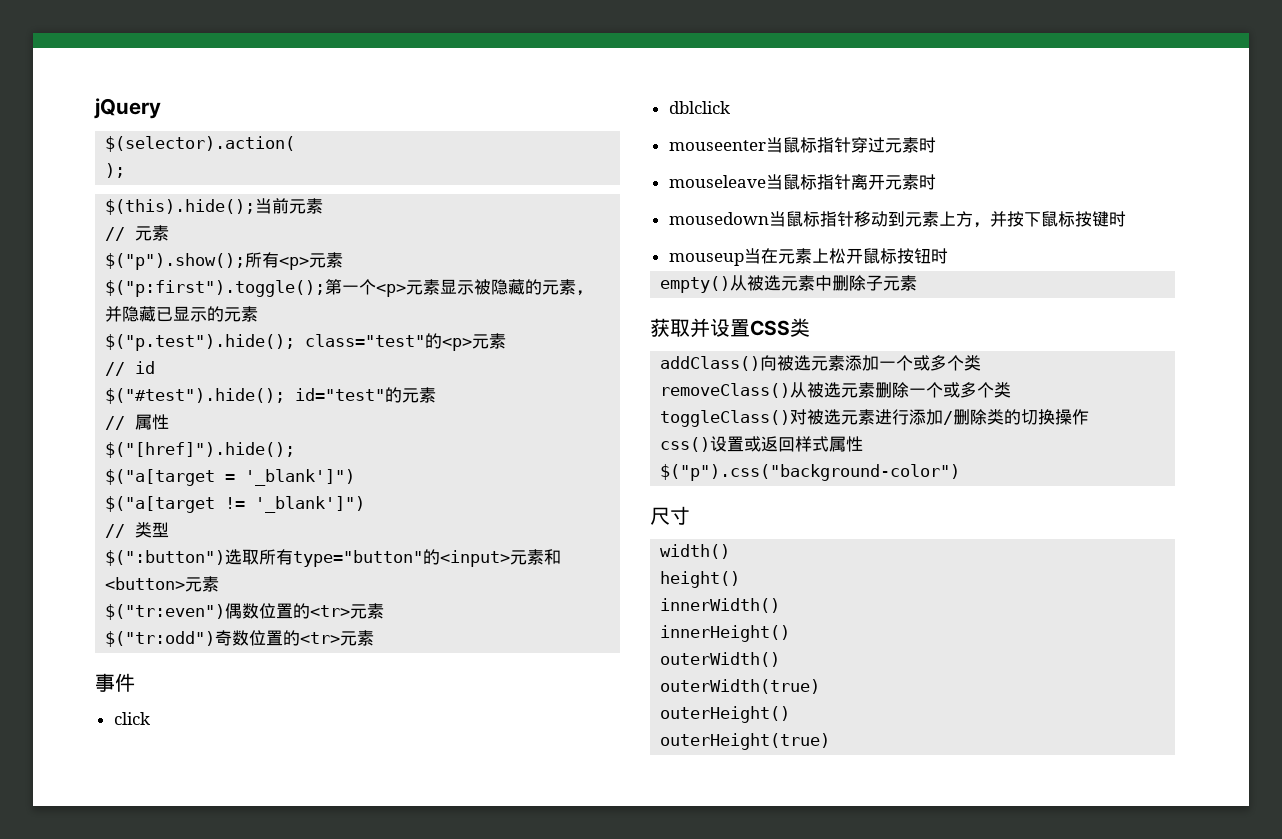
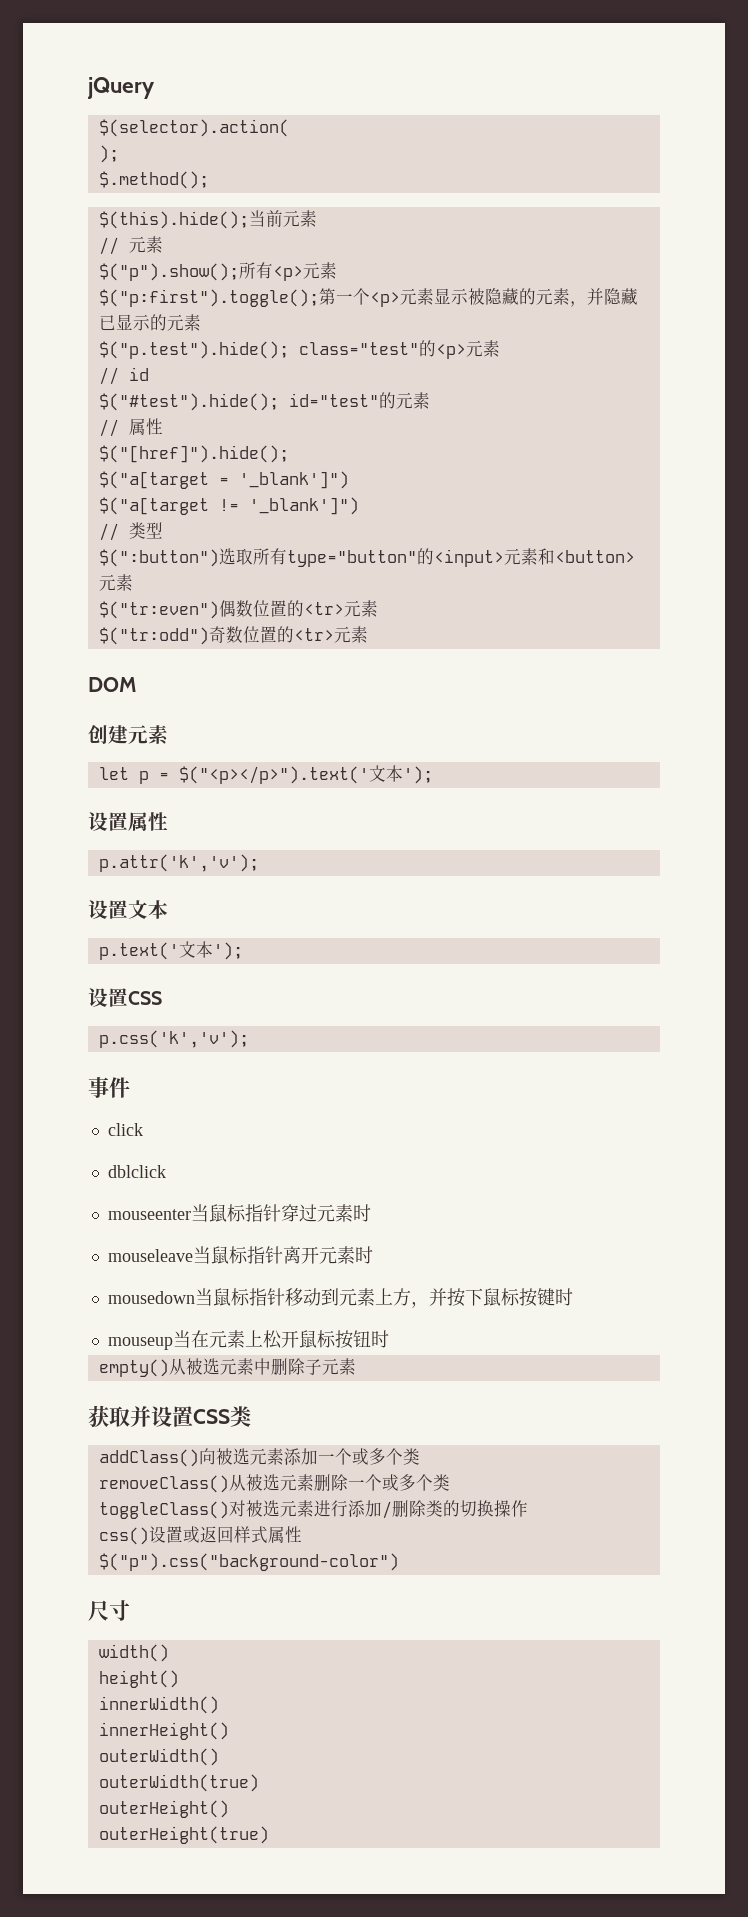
+ $.method();
+ DOM
+ 创建元素
+ let p = $("<p></p>").text('文本');
+ 设置属性
+ p.attr('k','v');
+ 设置文本
+ p.text('文本');
+ 设置CSS
+ p.css('k','v');

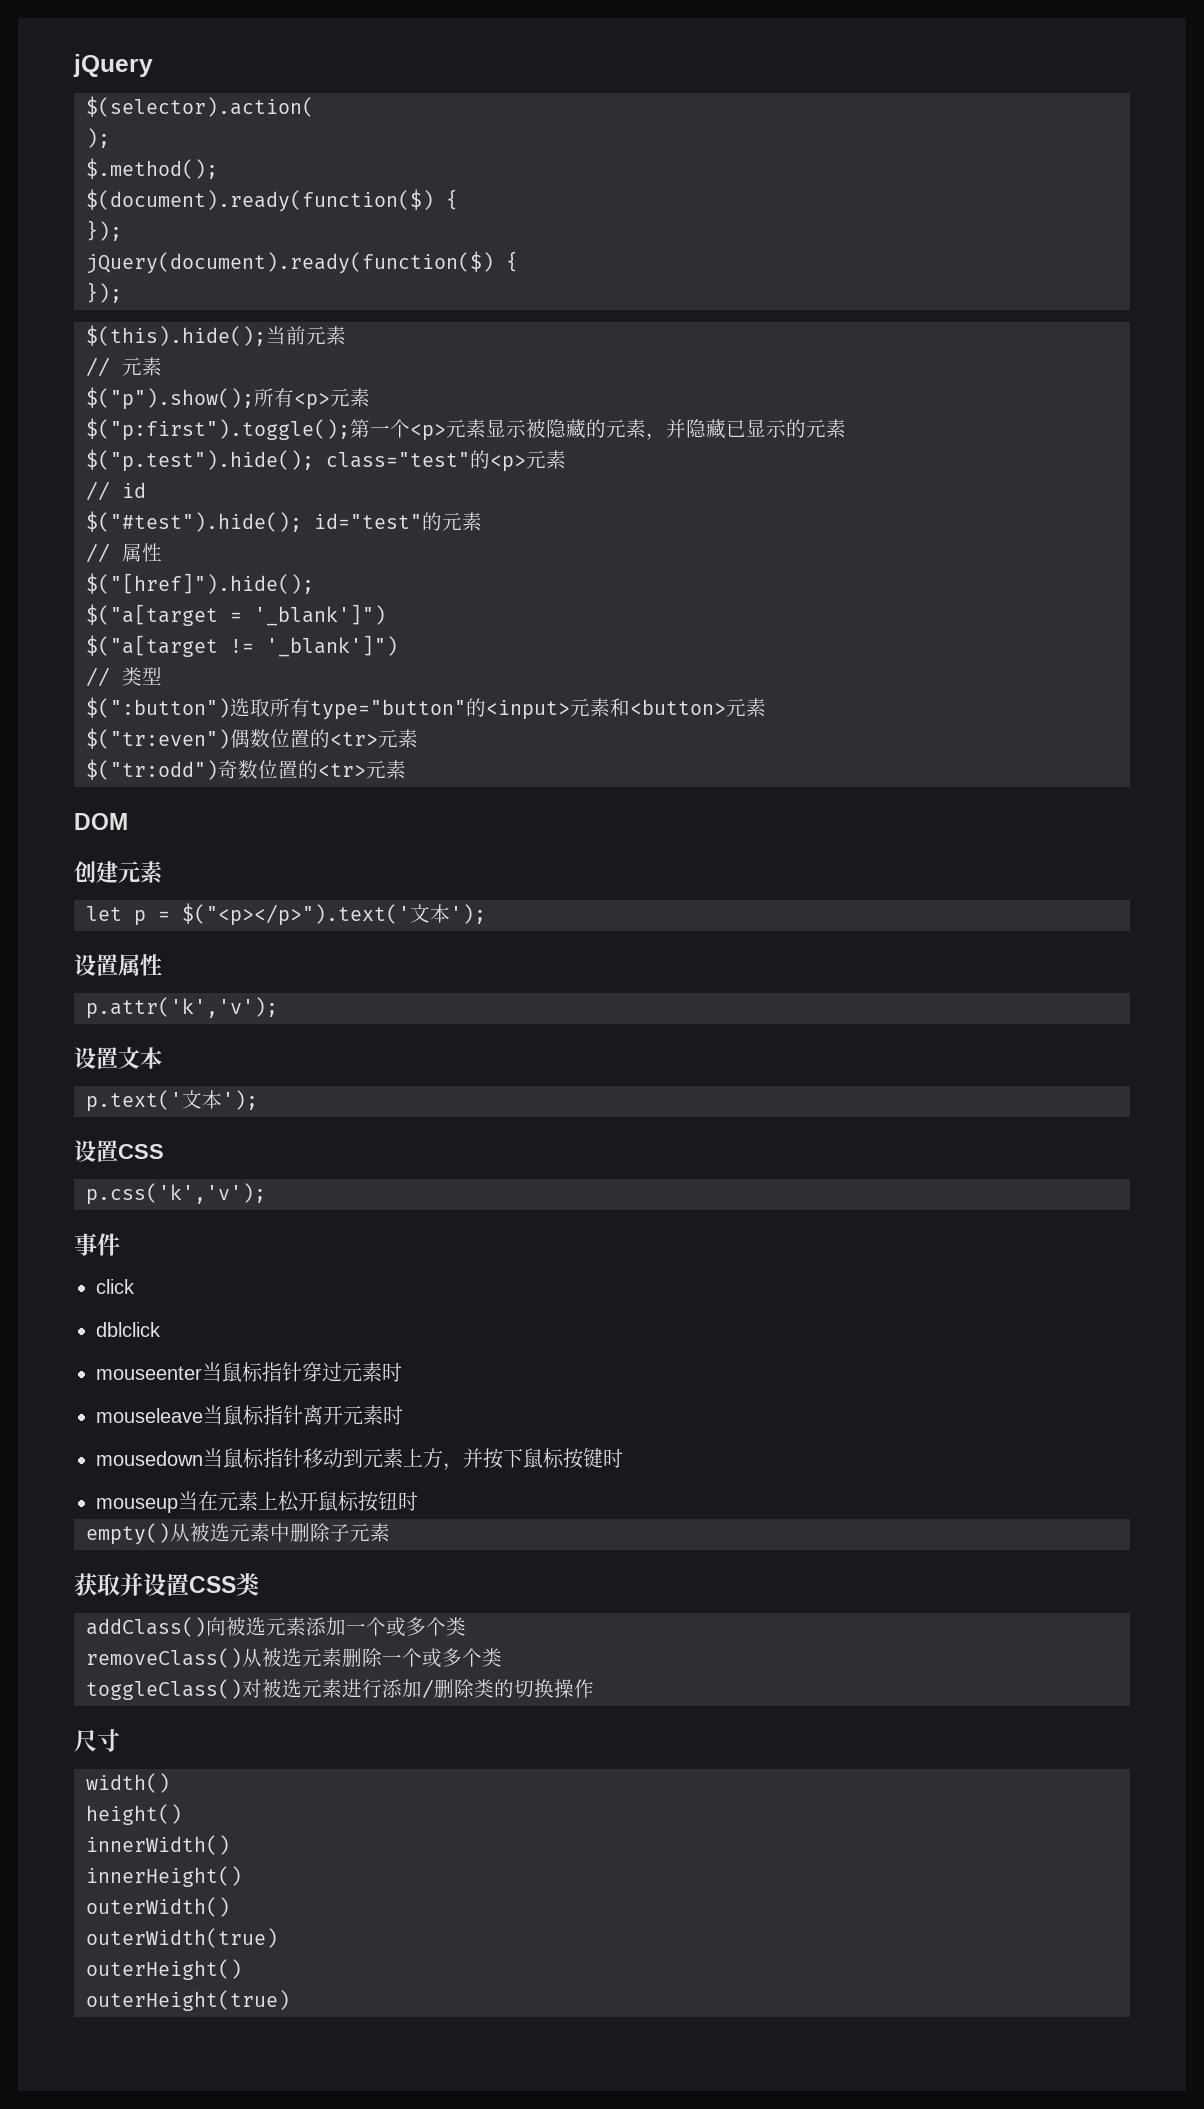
+ $(document).ready(function($) {
+ });
+ jQuery(document).ready(function($) {
+ });
- css()设置或返回样式属性
- $("p").css("background-color")

